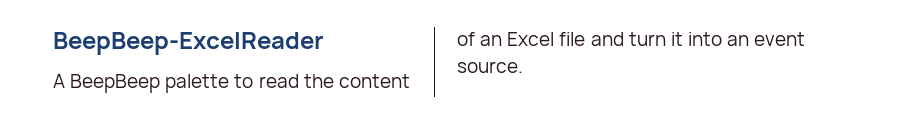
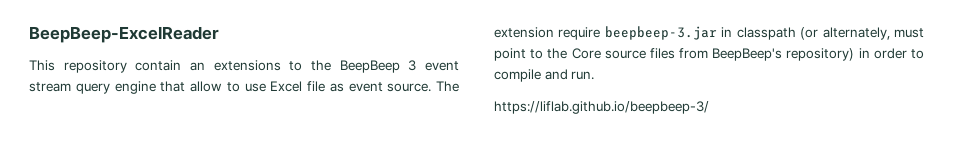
- A BeepBeep palette to read the content of an Excel file and turn it into an event source.
+ This repository contain an extensions to the BeepBeep 3 event stream query engine that allow to use Excel file as event source. The extension require beepbeep-3.jar in classpath (or alternately, must point to the Core source files from BeepBeep's repository) in order to compile and run.
+ https://liflab.github.io/beepbeep-3/

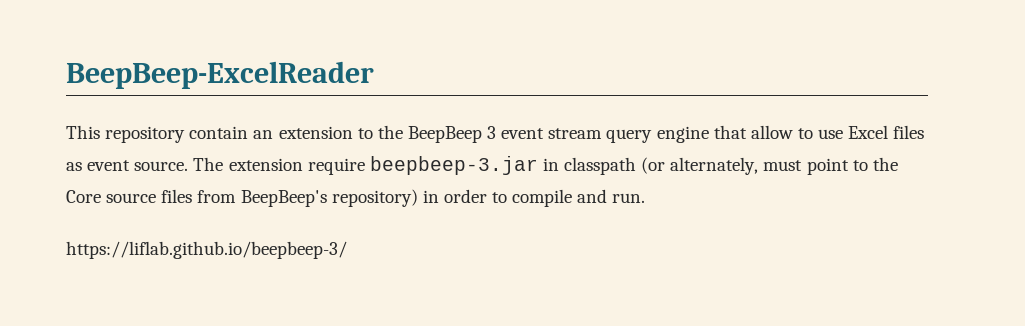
- This repository contain an extensions to the BeepBeep 3 event stream query engine that allow to use Excel file as event source.
+ This repository contain an extension to the BeepBeep 3 event stream query engine that allow to use Excel files as event source.

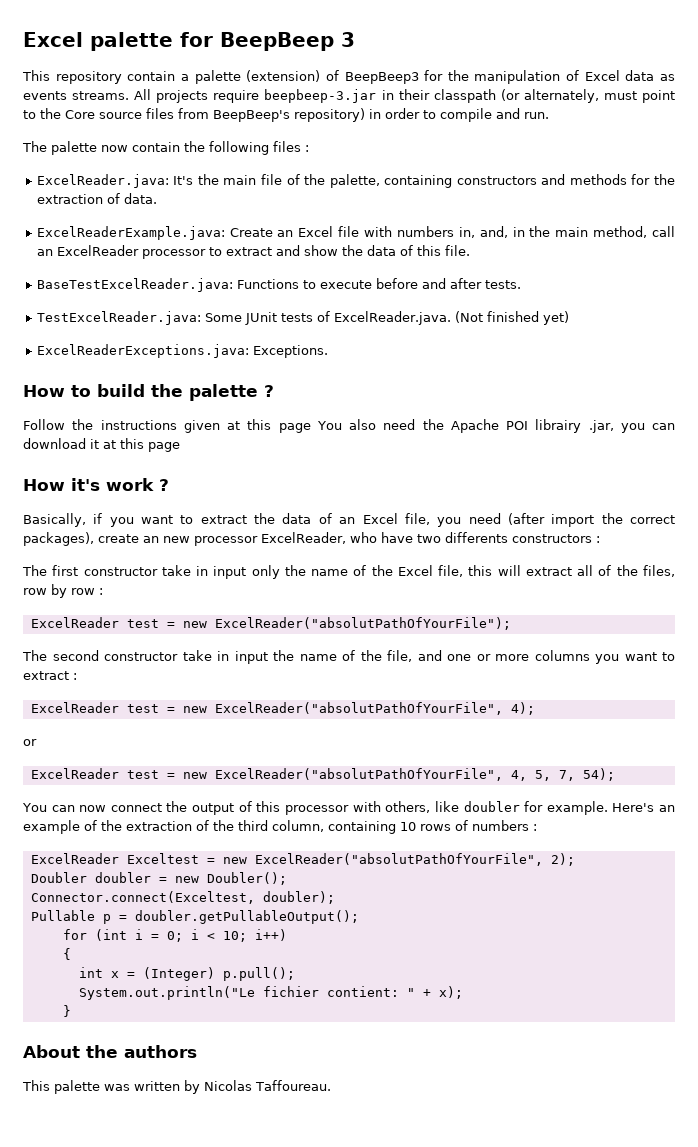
- BeepBeep-ExcelReader
- This repository contain an extension to the BeepBeep 3 event stream query engine that allow to use Excel files as event source. The extension require beepbeep-3.jar in classpath (or alternately, must point to the Core source files from BeepBeep's repository) in order to compile and run.
+ Excel palette for BeepBeep 3
+ This repository contain a palette (extension) of BeepBeep3 for the manipulation of Excel data as events streams. All projects require beepbeep-3.jar in their classpath (or alternately, must point to the Core source files from BeepBeep's repository) in order to compile and run.
- https://liflab.github.io/beepbeep-3/
+ The palette now contain the following files :
+ ExcelReader.java: It's the main file of the palette, containing constructors and methods for the extraction of data.
+ ExcelReaderExample.java: Create an Excel file with numbers in, and, in the main method, call an ExcelReader processor to extract and show the data of this file.
+ BaseTestExcelReader.java: Functions to execute before and after tests.
+ TestExcelReader.java: Some JUnit tests of ExcelReader.java. (Not finished yet)
+ ExcelReaderExceptions.java: Exceptions.
+ How to build the palette ?
+ Follow the instructions given at this page You also need the Apache POI librairy .jar, you can download it at this page
+ How it's work ?
+ Basically, if you want to extract the data of an Excel file, you need (after import the correct packages), create an new processor ExcelReader, who have two differents constructors :
+ The first constructor take in input only the name of the Excel file, this will extract all of the files, row by row :
+ ExcelReader test = new ExcelReader("absolutPathOfYourFile");
+ The second constructor take in input the name of the file, and one or more columns you want to extract :
+ ExcelReader test = new ExcelReader("absolutPathOfYourFile", 4);
+ or
+ ExcelReader test = new ExcelReader("absolutPathOfYourFile", 4, 5, 7, 54);
+ You can now connect the output of this processor with others, like doubler for example. Here's an example of the extraction of the third column, containing 10 rows of numbers :
+ ExcelReader Exceltest = new ExcelReader("absolutPathOfYourFile", 2);
+ Doubler doubler = new Doubler();
+ Connector.connect(Exceltest, doubler);
+ Pullable p = doubler.getPullableOutput();
+ for (int i = 0; i < 10; i++)
+ {
+ int x = (Integer) p.pull();
+ System.out.println("Le fichier contient: " + x);
+ }
+ About the authors
+ This palette was written by Nicolas Taffoureau.

